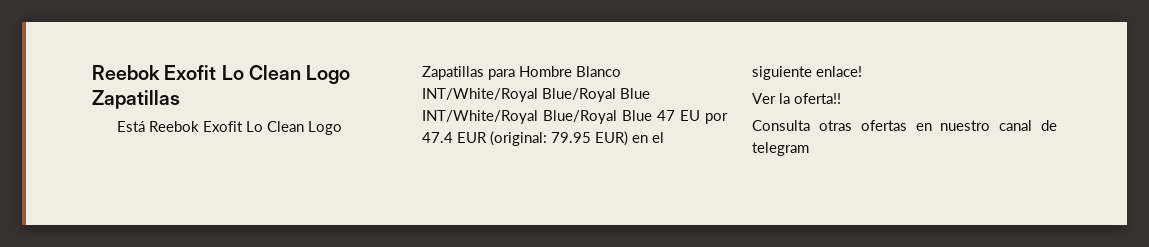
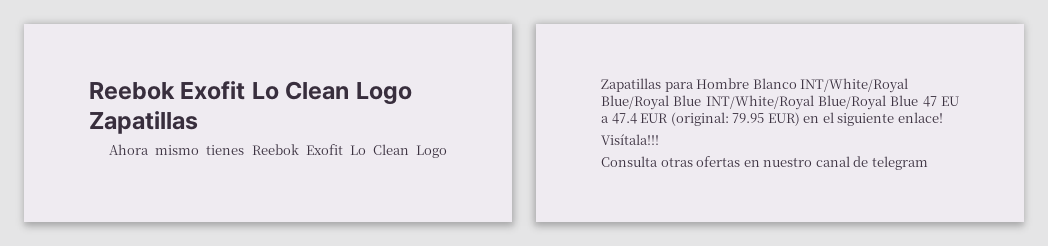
- Está Reebok Exofit Lo Clean Logo Zapatillas para Hombre Blanco INT/White/Royal Blue/Royal Blue INT/White/Royal Blue/Royal Blue 47 EU por 47.4 EUR (original: 79.95 EUR) en el siguiente enlace!
+ Ahora mismo tienes Reebok Exofit Lo Clean Logo Zapatillas para Hombre Blanco INT/White/Royal Blue/Royal Blue INT/White/Royal Blue/Royal Blue 47 EU a 47.4 EUR (original: 79.95 EUR) en el siguiente enlace!
- Ver la oferta!!
+ Visítala!!!

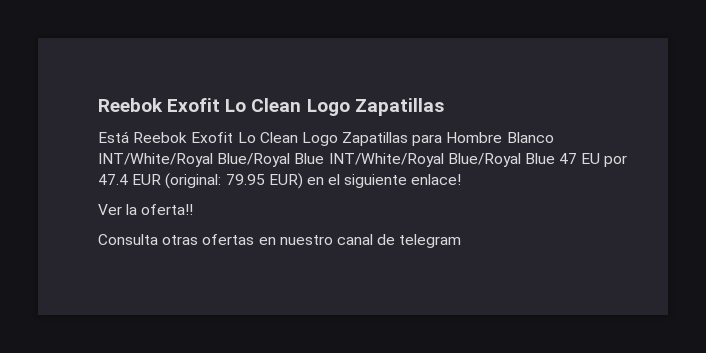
- Ahora mismo tienes Reebok Exofit Lo Clean Logo Zapatillas para Hombre Blanco INT/White/Royal Blue/Royal Blue INT/White/Royal Blue/Royal Blue 47 EU a 47.4 EUR (original: 79.95 EUR) en el siguiente enlace!
+ Está Reebok Exofit Lo Clean Logo Zapatillas para Hombre Blanco INT/White/Royal Blue/Royal Blue INT/White/Royal Blue/Royal Blue 47 EU por 47.4 EUR (original: 79.95 EUR) en el siguiente enlace!
- Visítala!!!
+ Ver la oferta!!

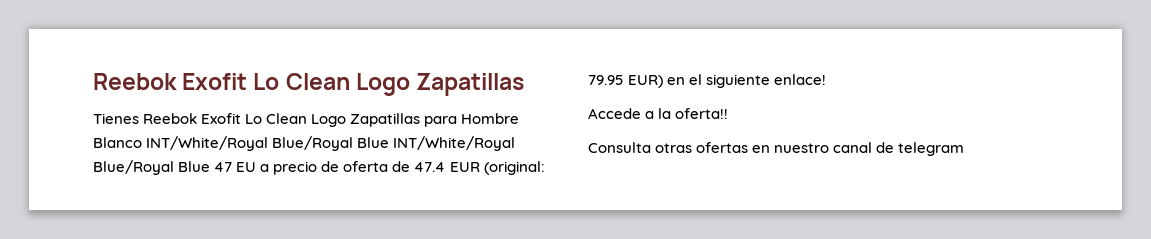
- Está Reebok Exofit Lo Clean Logo Zapatillas para Hombre Blanco INT/White/Royal Blue/Royal Blue INT/White/Royal Blue/Royal Blue 47 EU por 47.4 EUR (original: 79.95 EUR) en el siguiente enlace!
+ Tienes Reebok Exofit Lo Clean Logo Zapatillas para Hombre Blanco INT/White/Royal Blue/Royal Blue INT/White/Royal Blue/Royal Blue 47 EU a precio de oferta de 47.4 EUR (original: 79.95 EUR) en el siguiente enlace!
- Ver la oferta!!
+ Accede a la oferta!!

